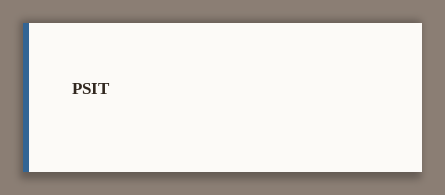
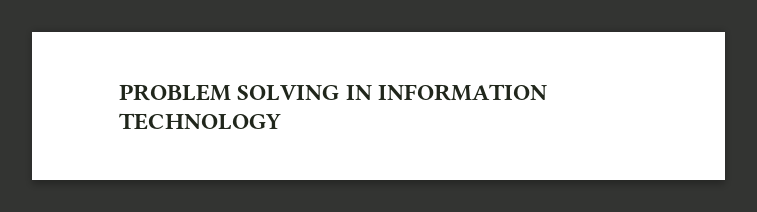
- PSIT
+ PROBLEM SOLVING IN INFORMATION TECHNOLOGY

